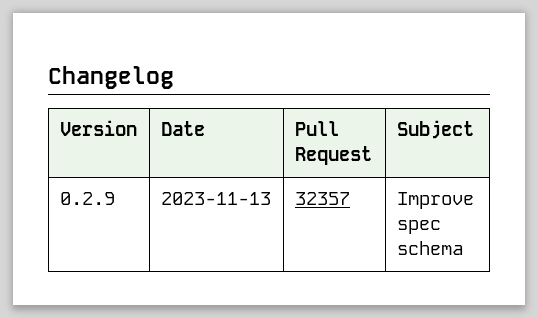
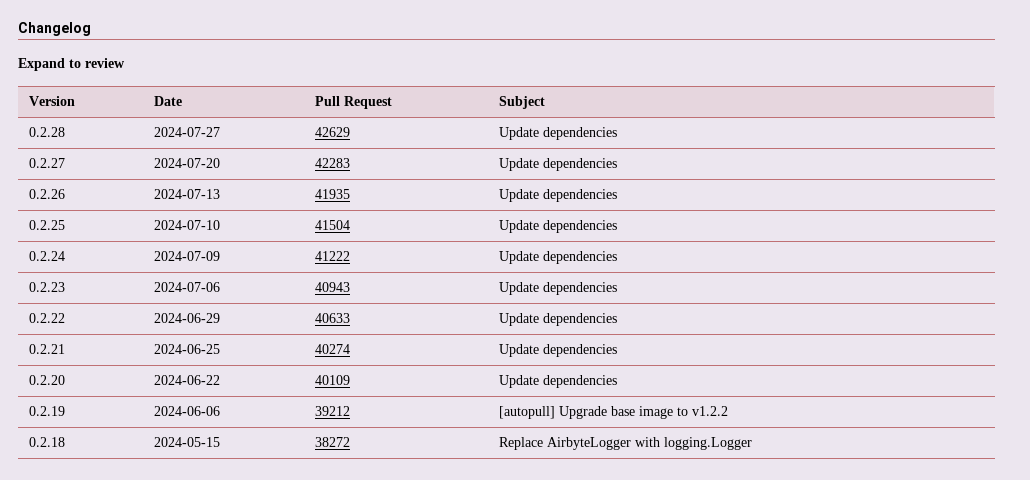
+ Expand to review
- 0.2.9 | 2023-11-13 | 32357 | Improve spec schema
+ 0.2.28 | 2024-07-27 | 42629 | Update dependencies
+ 0.2.27 | 2024-07-20 | 42283 | Update dependencies
+ 0.2.26 | 2024-07-13 | 41935 | Update dependencies
+ 0.2.25 | 2024-07-10 | 41504 | Update dependencies
+ 0.2.24 | 2024-07-09 | 41222 | Update dependencies
+ 0.2.23 | 2024-07-06 | 40943 | Update dependencies
+ 0.2.22 | 2024-06-29 | 40633 | Update dependencies
+ 0.2.21 | 2024-06-25 | 40274 | Update dependencies
+ 0.2.20 | 2024-06-22 | 40109 | Update dependencies
+ 0.2.19 | 2024-06-06 | 39212 | [autopull] Upgrade base image to v1.2.2
+ 0.2.18 | 2024-05-15 | 38272 | Replace AirbyteLogger with logging.Logger

